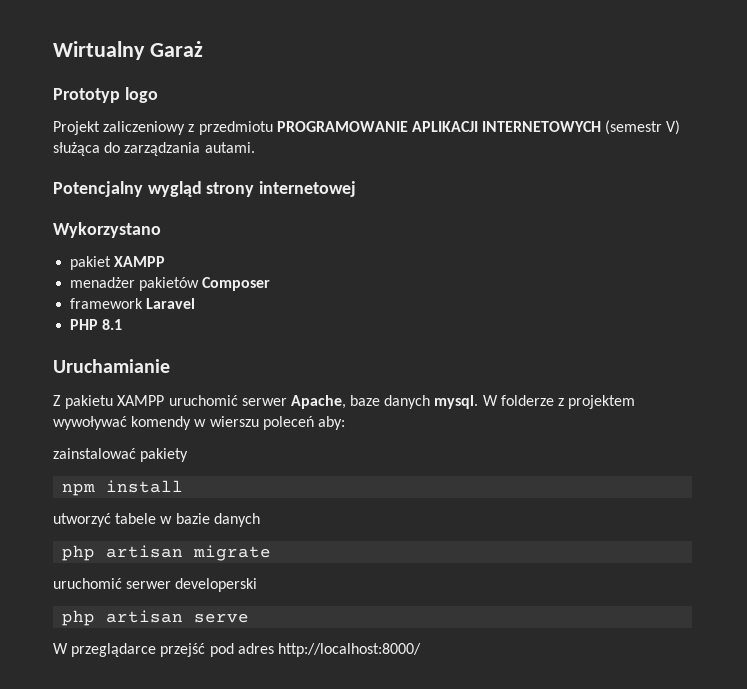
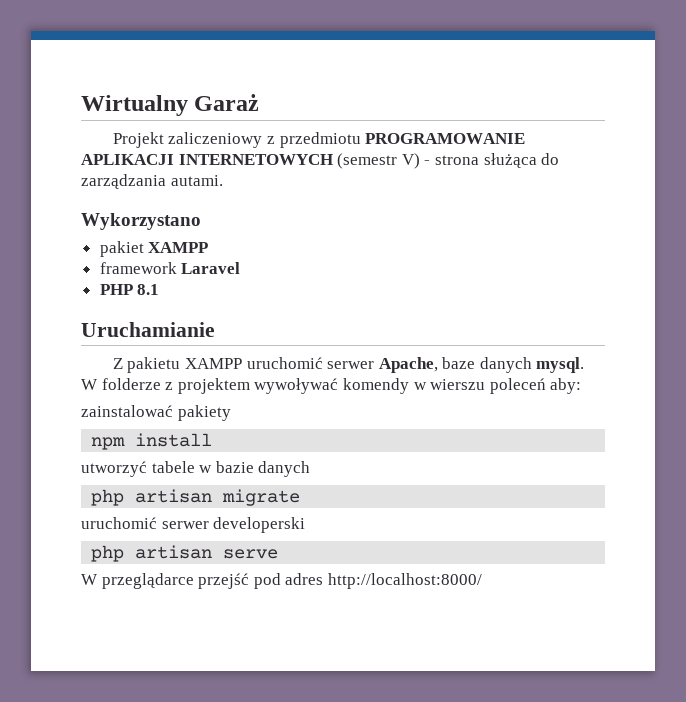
- Prototyp logo
- Projekt zaliczeniowy z przedmiotu PROGRAMOWANIE APLIKACJI INTERNETOWYCH (semestr V) służąca do zarządzania autami.
+ Projekt zaliczeniowy z przedmiotu PROGRAMOWANIE APLIKACJI INTERNETOWYCH (semestr V) - strona służąca do zarządzania autami.
- Potencjalny wygląd strony internetowej
- menadżer pakietów Composer

